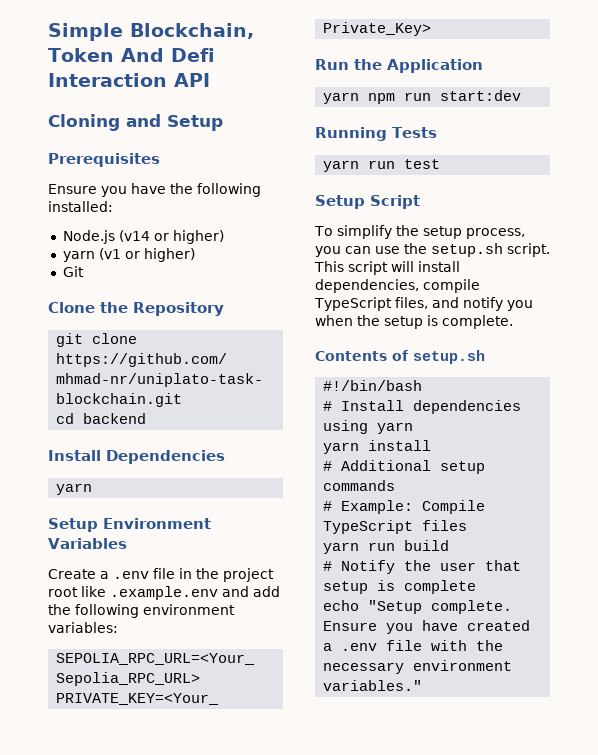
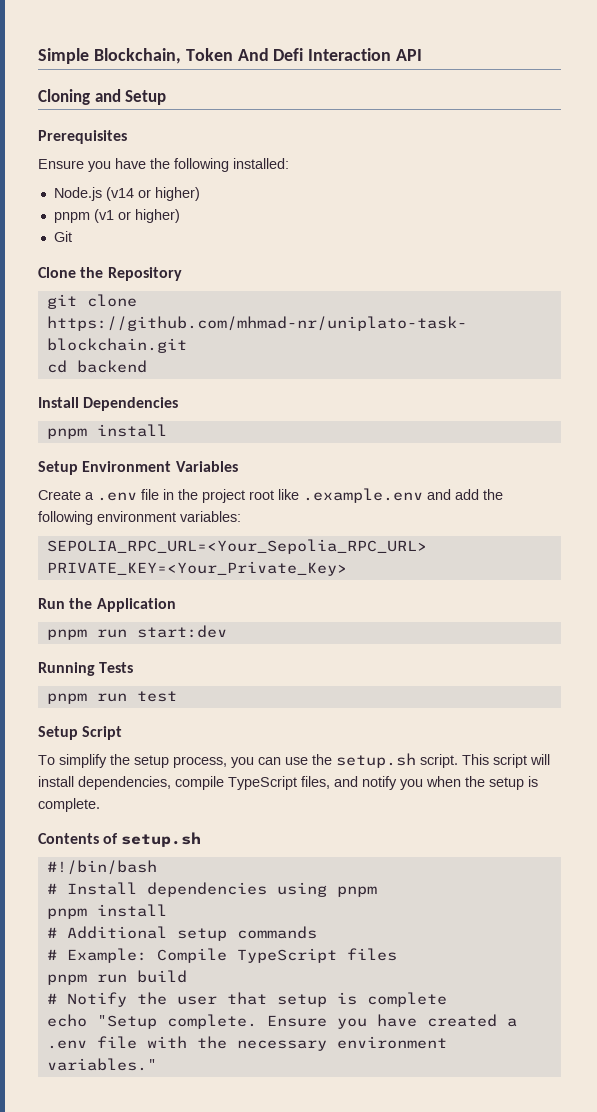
- yarn (v1 or higher)
+ pnpm (v1 or higher)
  Install Dependencies
- yarn
+ pnpm install
- yarn npm run start:dev
+ pnpm run start:dev
- yarn run test
+ pnpm run test
- # Install dependencies using yarn
- yarn install
+ # Install dependencies using pnpm
+ pnpm install
- yarn run build
+ pnpm run build

